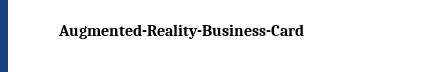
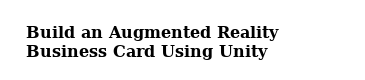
- Augmented-Reality-Business-Card
+ Build an Augmented Reality Business Card Using Unity

